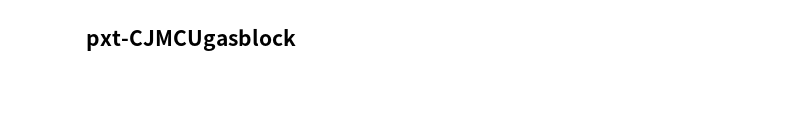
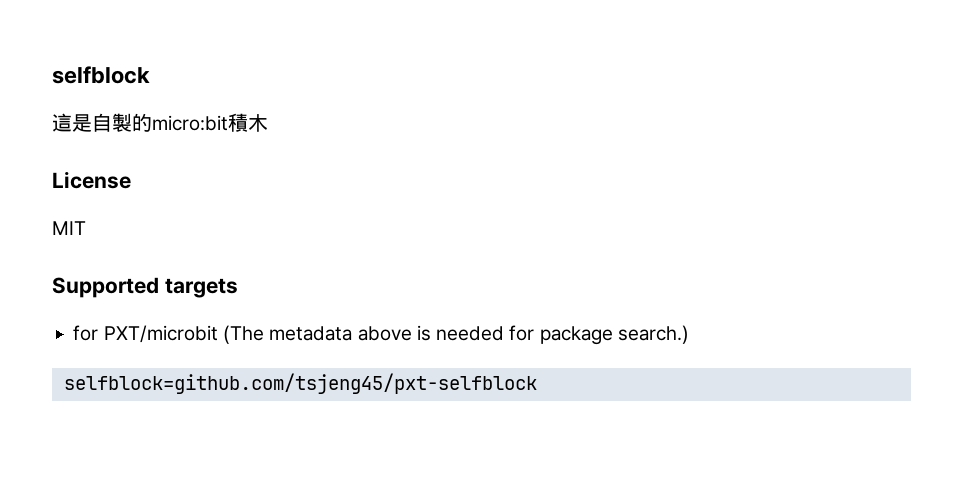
- pxt-CJMCUgasblock
+ selfblock
+ 這是自製的micro:bit積木
+ License
+ MIT
+ Supported targets
+ for PXT/microbit (The metadata above is needed for package search.)
+ selfblock=github.com/tsjeng45/pxt-selfblock

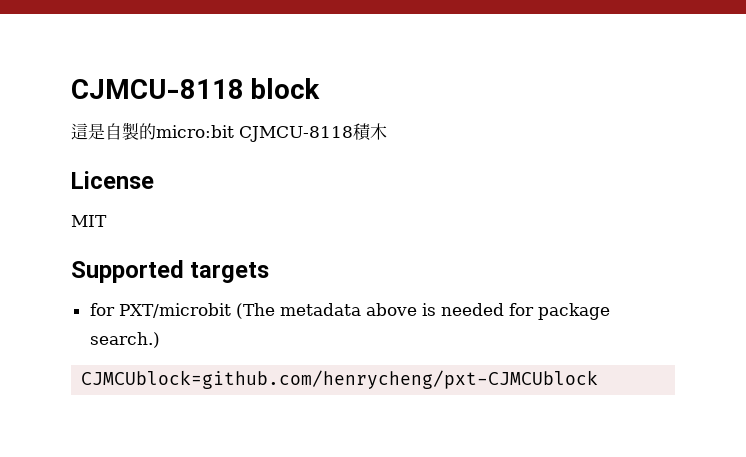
- selfblock
+ CJMCU-8118 block
- 這是自製的micro:bit積木
+ 這是自製的micro:bit CJMCU-8118積木
- selfblock=github.com/tsjeng45/pxt-selfblock
+ CJMCUblock=github.com/henrycheng/pxt-CJMCUblock

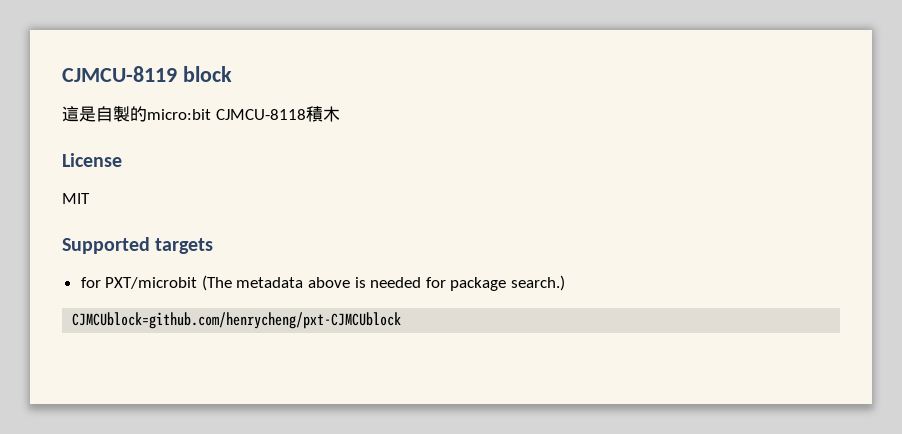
- CJMCU-8118 block
+ CJMCU-8119 block

